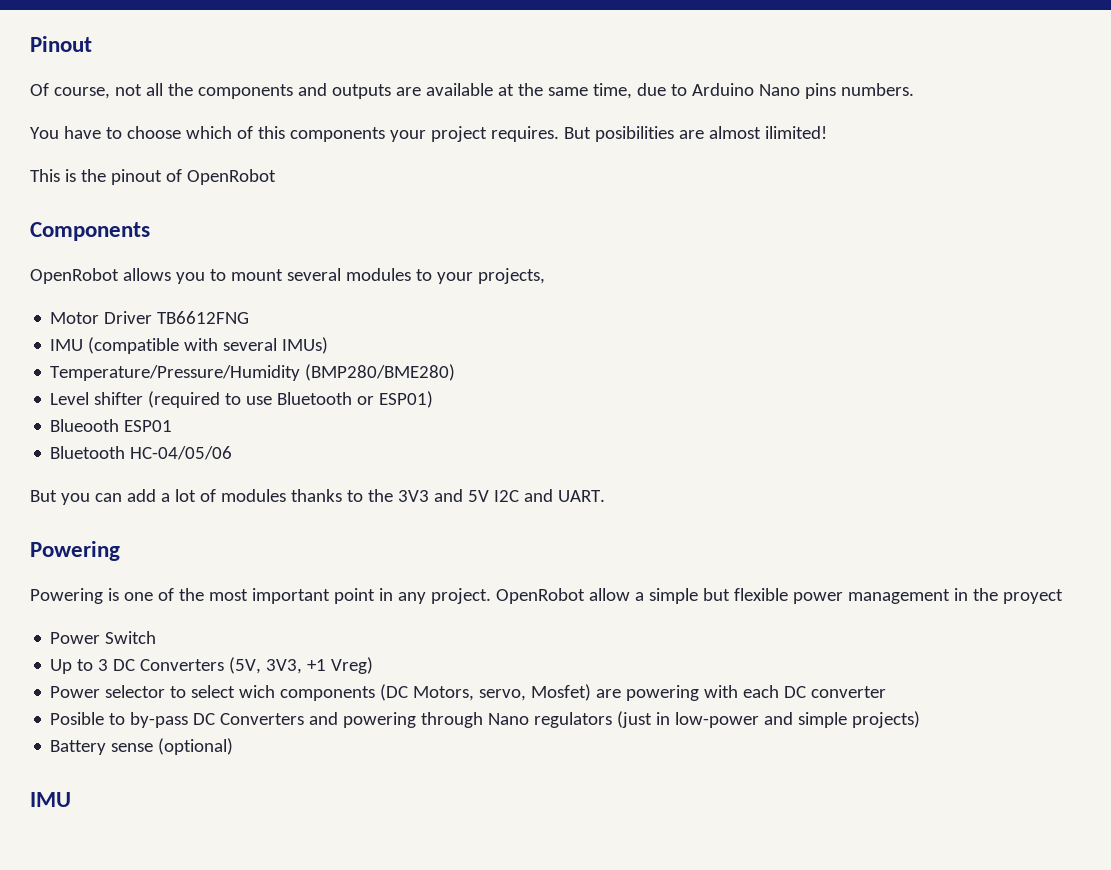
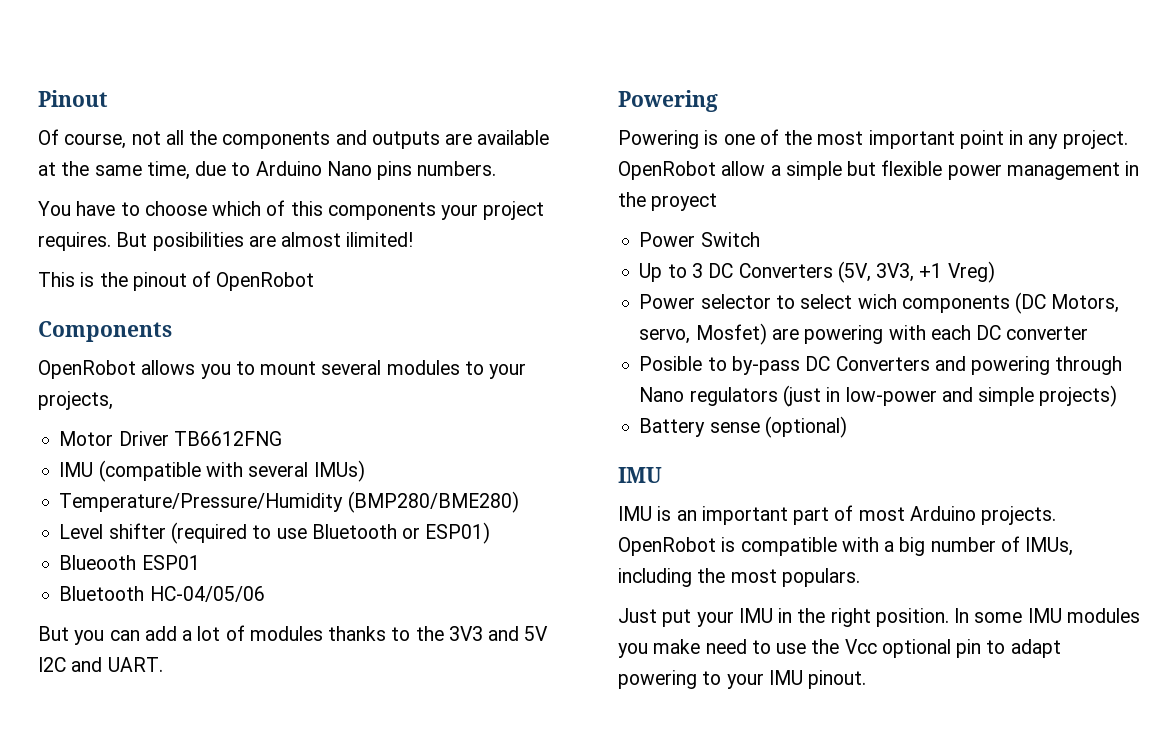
+ IMU is an important part of most Arduino projects. OpenRobot is compatible with a big number of IMUs, including the most populars.
+ Just put your IMU in the right position. In some IMU modules you make need to use the Vcc optional pin to adapt powering to your IMU pinout.

